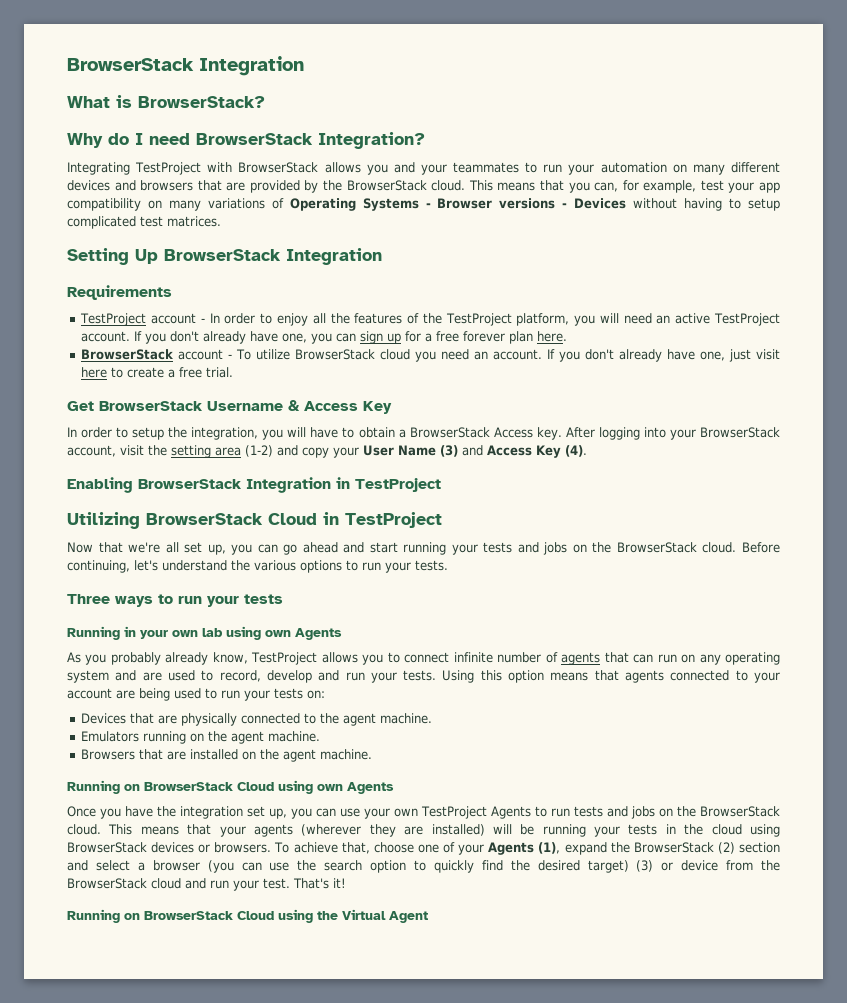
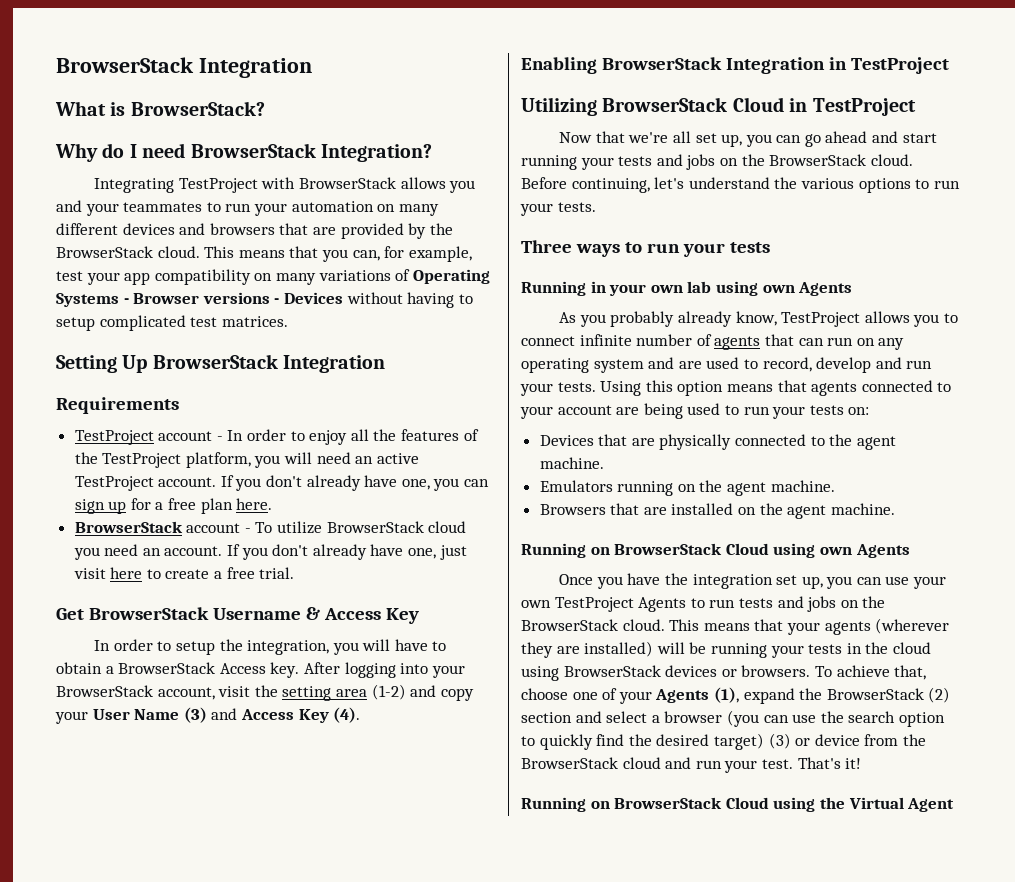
- If you don't already have one, you can sign up for a free forever plan here.
+ If you don't already have one, you can sign up for a free plan here.

